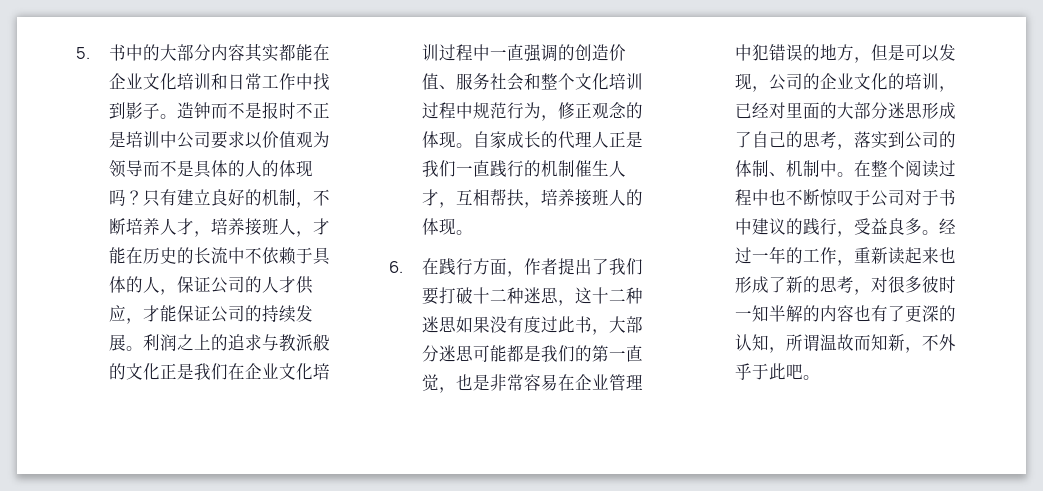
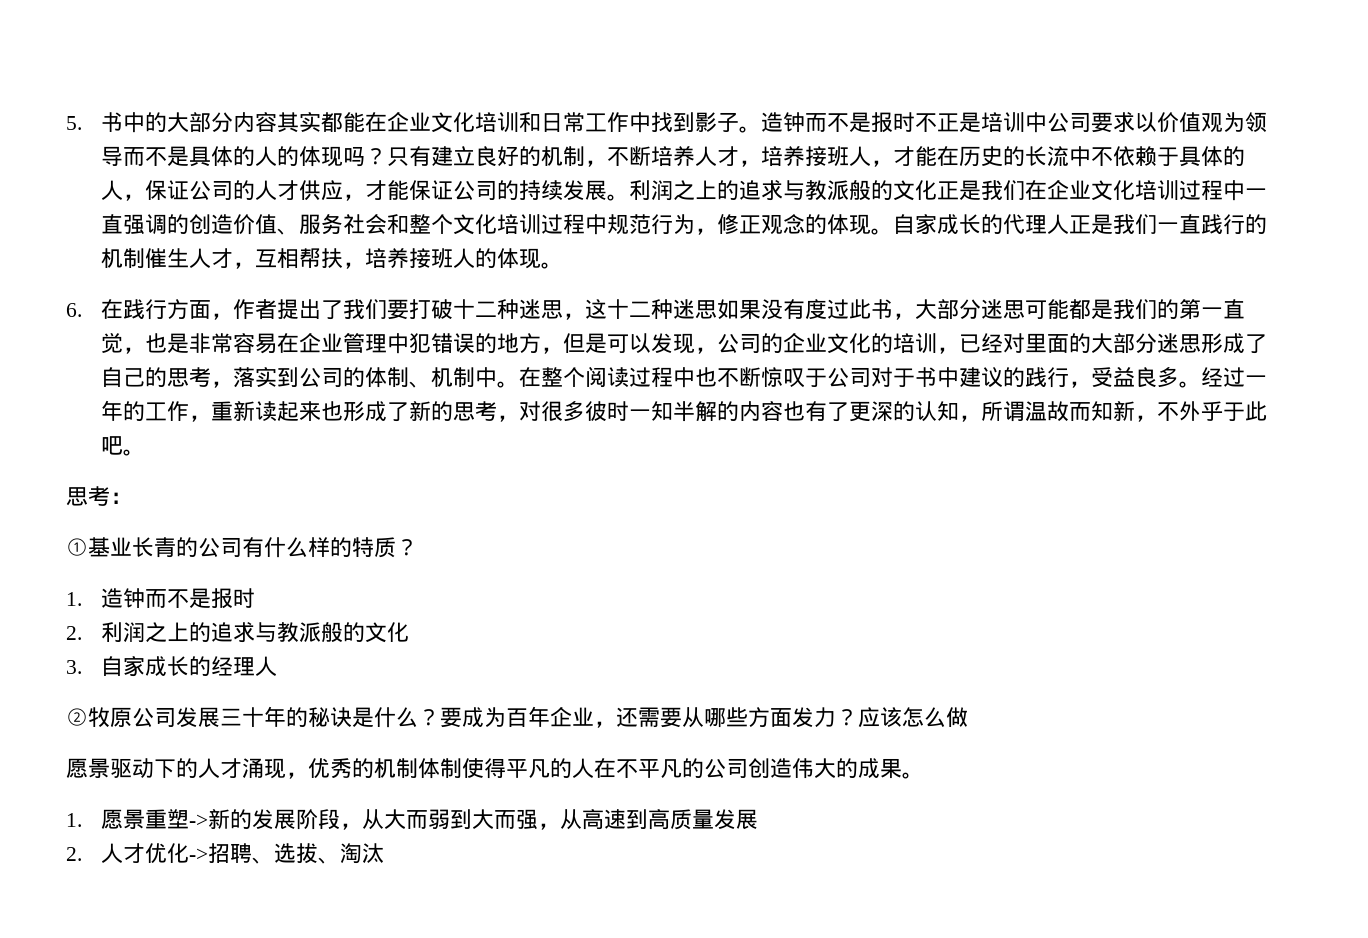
+ 思考：
+ ①基业长青的公司有什么样的特质？
+ 1.造钟而不是报时
+ 2.利润之上的追求与教派般的文化
+ 3.自家成长的经理人
+ ②牧原公司发展三十年的秘诀是什么？要成为百年企业，还需要从哪些方面发力？应该怎么做
+ 愿景驱动下的人才涌现，优秀的机制体制使得平凡的人在不平凡的公司创造伟大的成果。
+ 1.愿景重塑->新的发展阶段，从大而弱到大而强，从高速到高质量发展
+ 2.人才优化->招聘、选拔、淘汰

